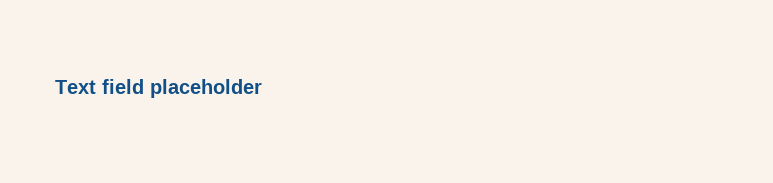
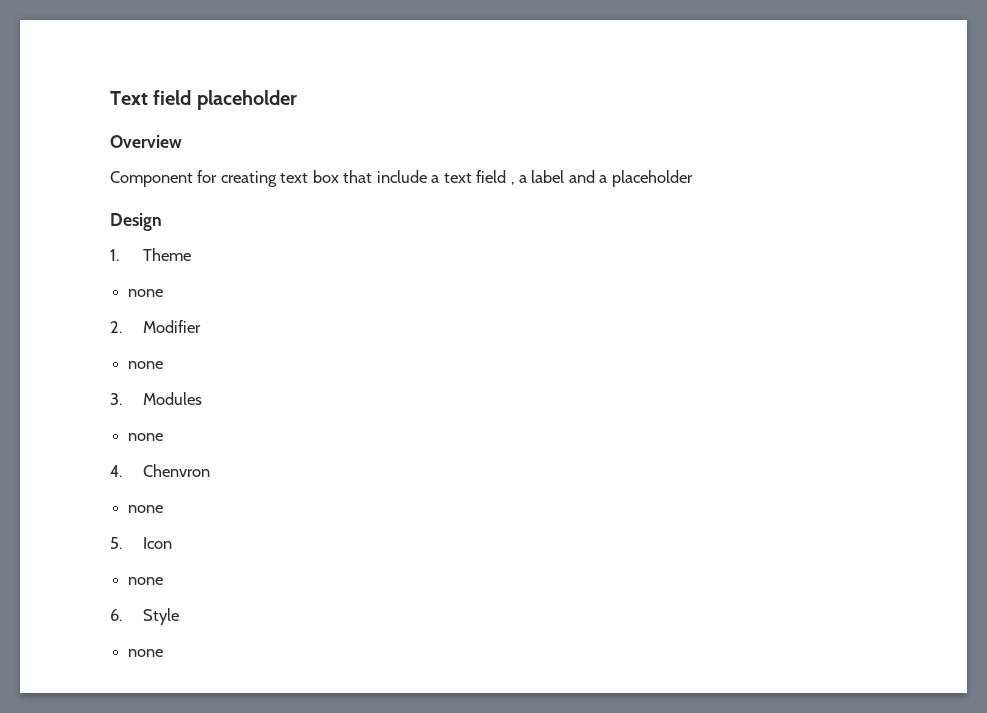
+ Overview
+ Component for creating text box that include a text field , a label and a placeholder
+ Design
+ 1. Theme
+ none
+ 2. Modifier
+ none
+ 3. Modules
+ none
+ 4. Chenvron
+ none
+ 5. Icon
+ none
+ 6. Style
+ none

